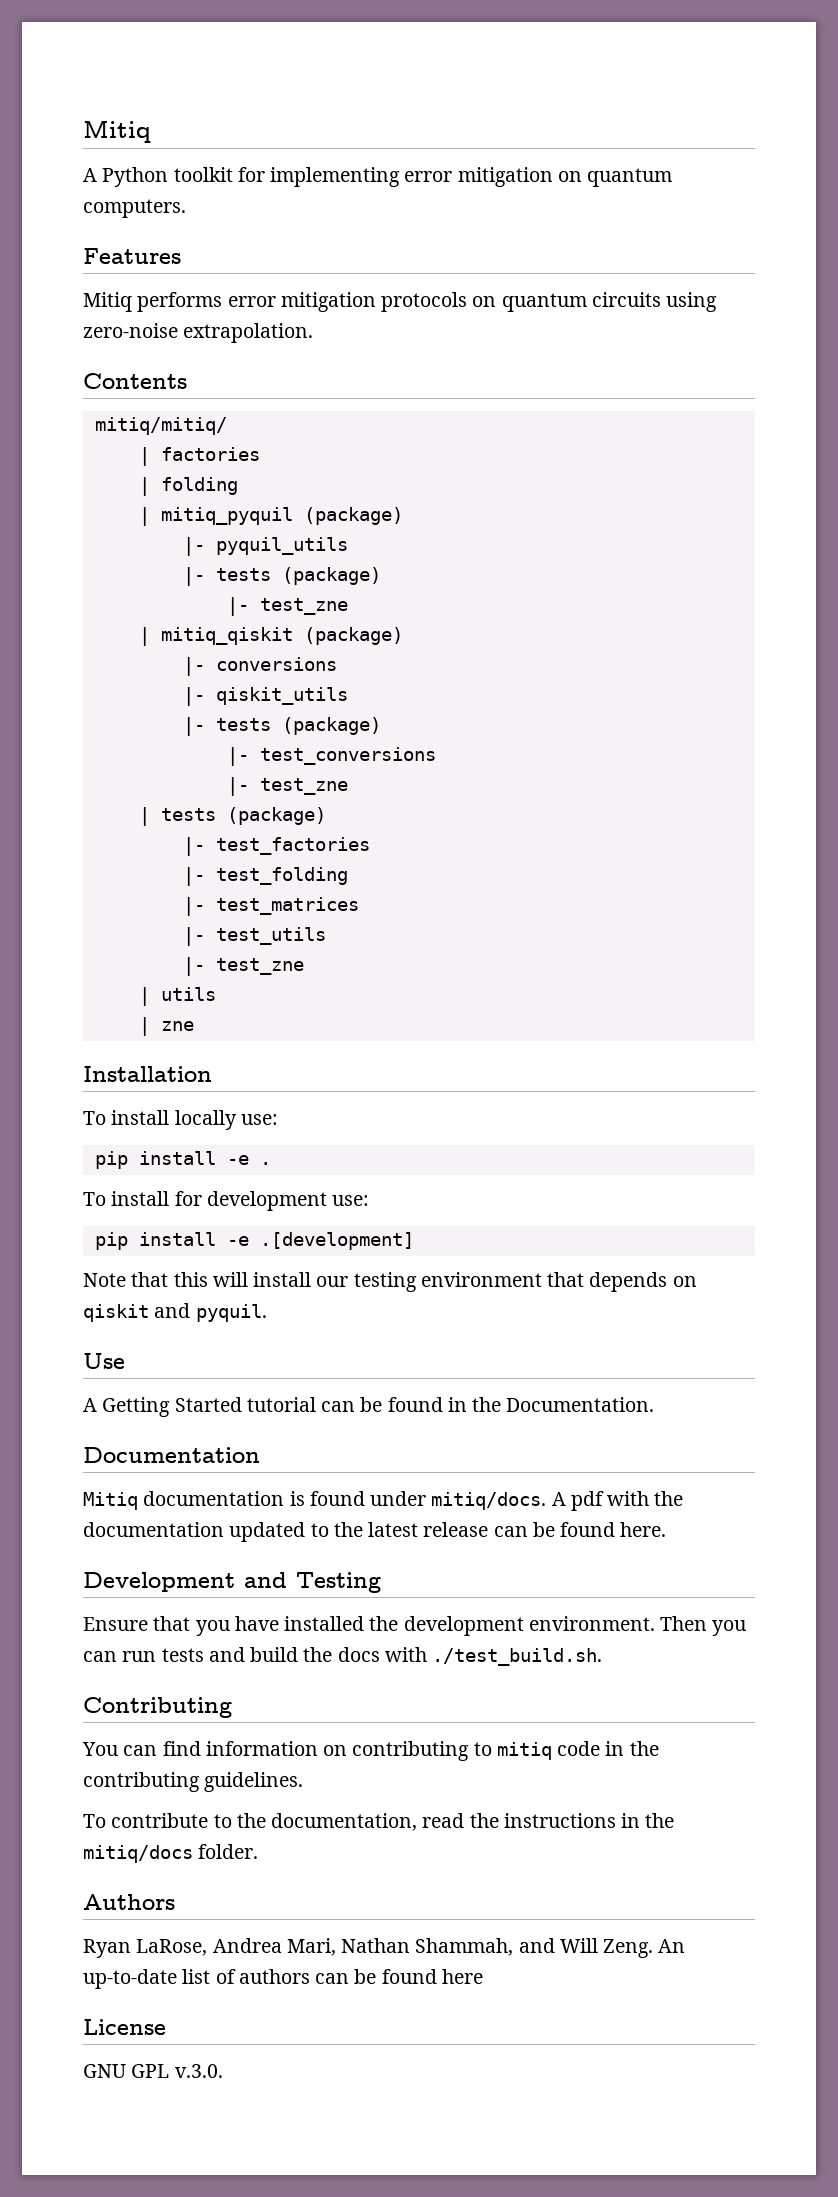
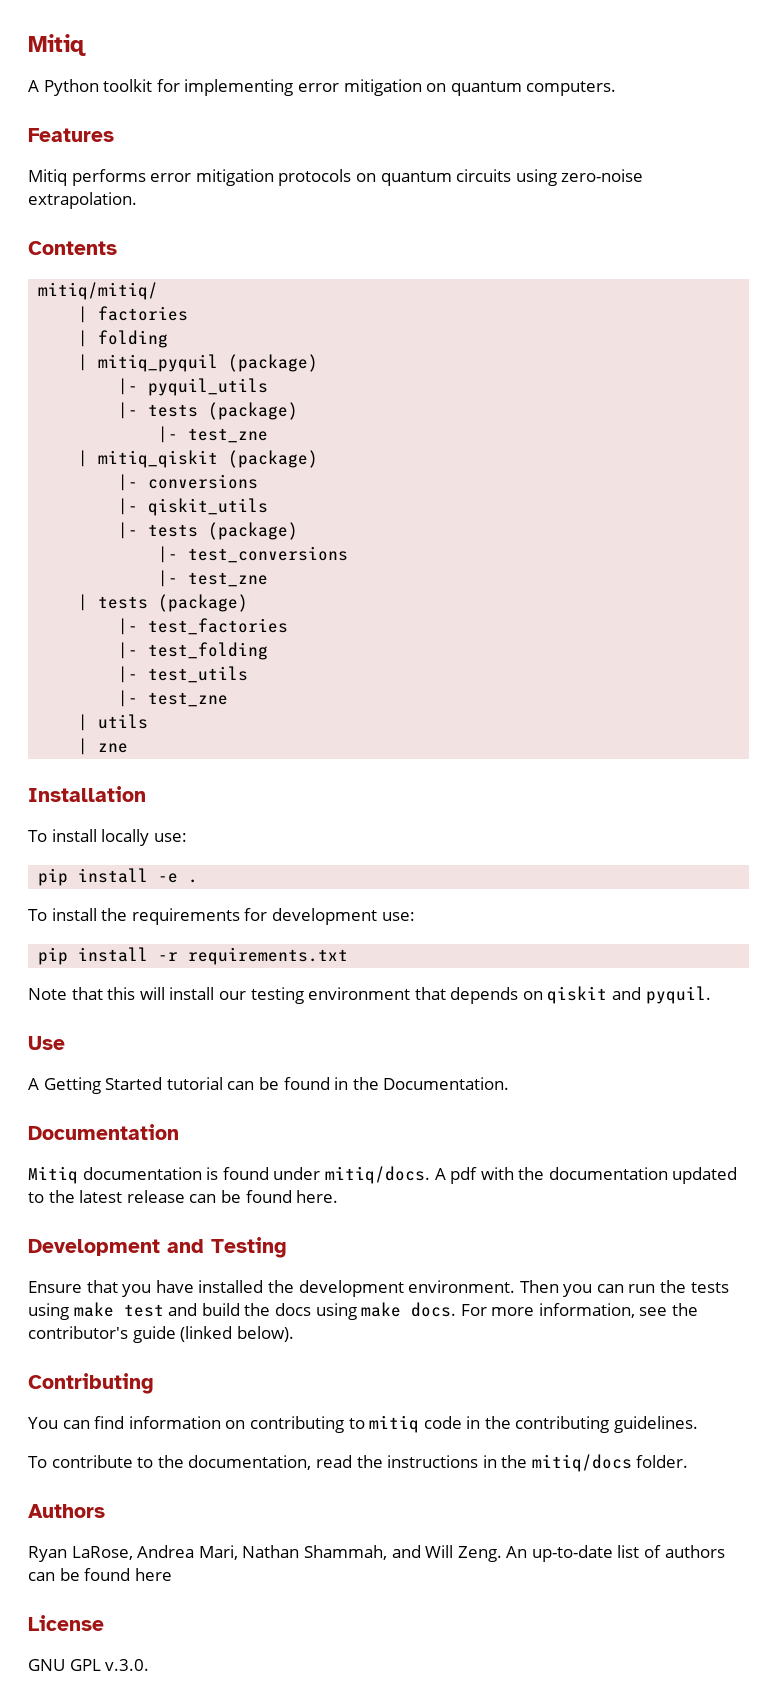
- |- test_matrices
- To install for development use:
+ To install the requirements for development use:
- pip install -e .[development]
+ pip install -r requirements.txt
- Then you can run tests and build the docs with ./test_build.sh.
+ Then you can run the tests using make test and build the docs using make docs. For more information, see the contributor's guide (linked below).

